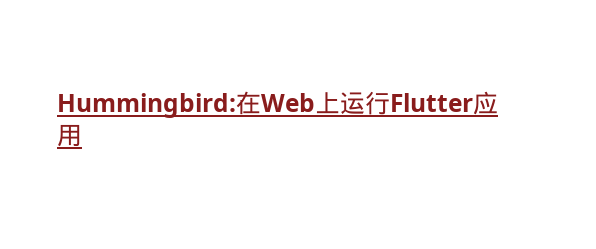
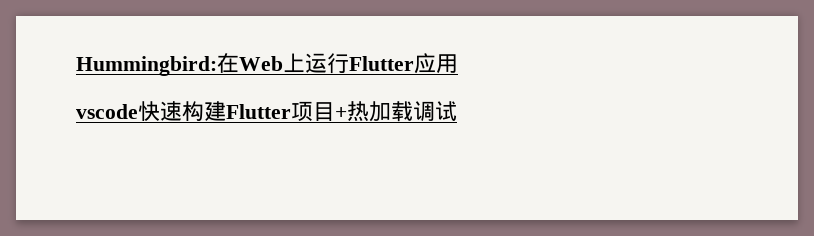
+ vscode快速构建Flutter项目+热加载调试

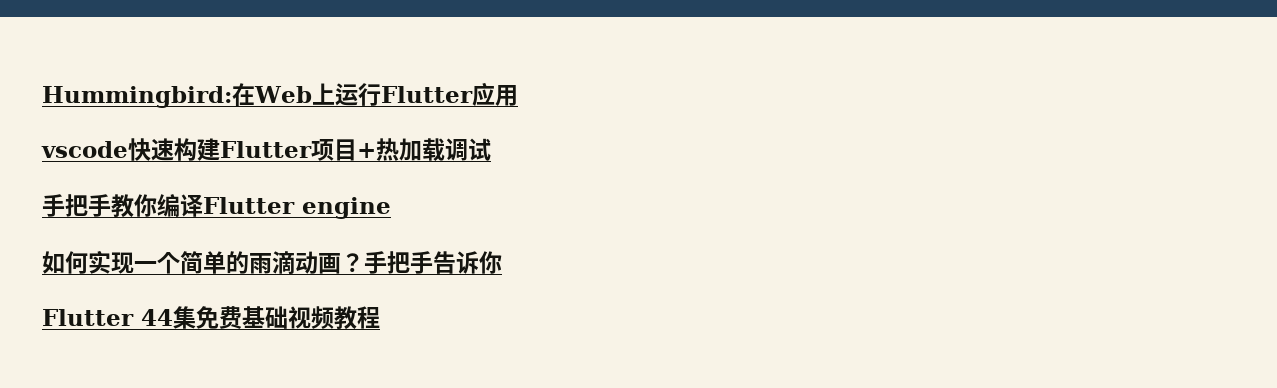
+ 手把手教你编译Flutter engine
+ 如何实现一个简单的雨滴动画？手把手告诉你
+ Flutter 44集免费基础视频教程

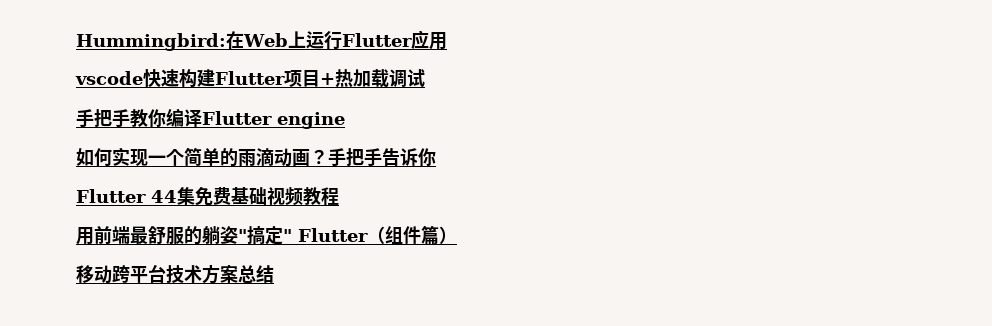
+ 用前端最舒服的躺姿"搞定" Flutter（组件篇）
+ 移动跨平台技术方案总结

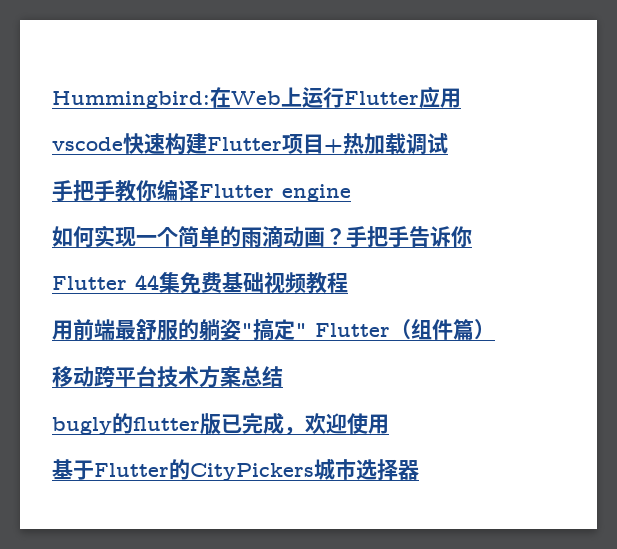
+ bugly的flutter版已完成，欢迎使用
+ 基于Flutter的CityPickers城市选择器

